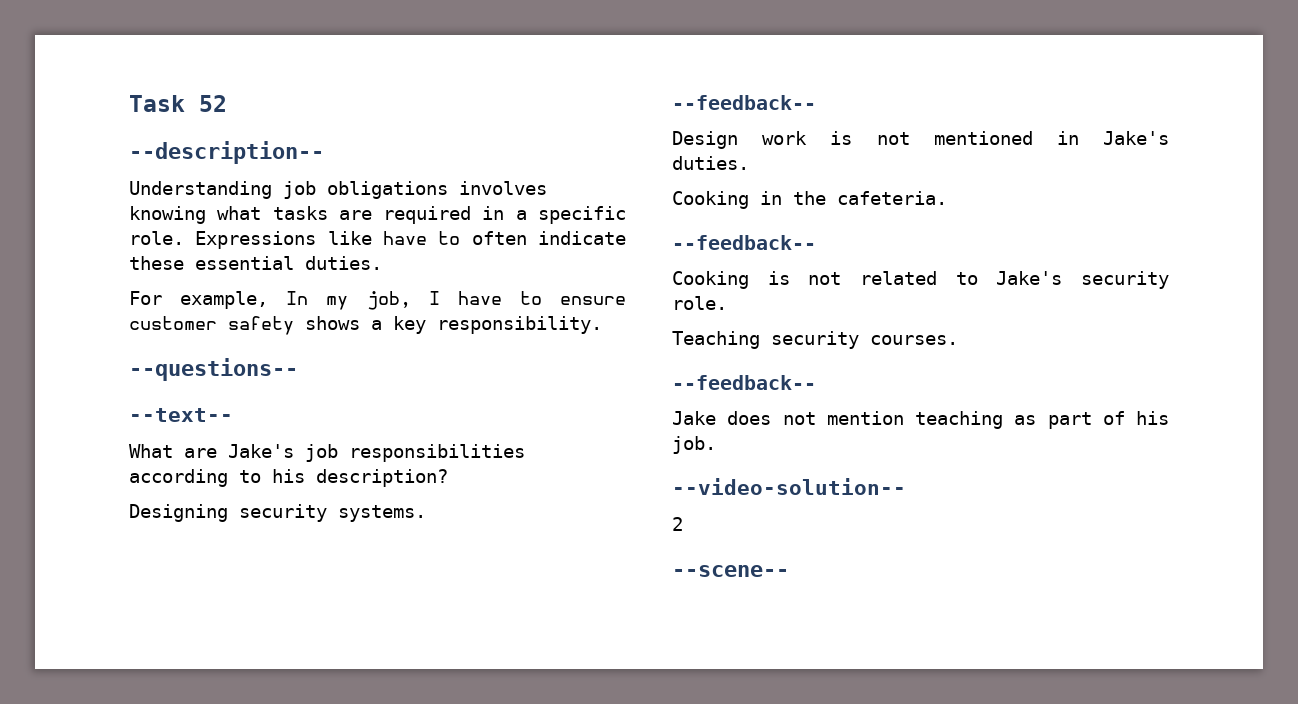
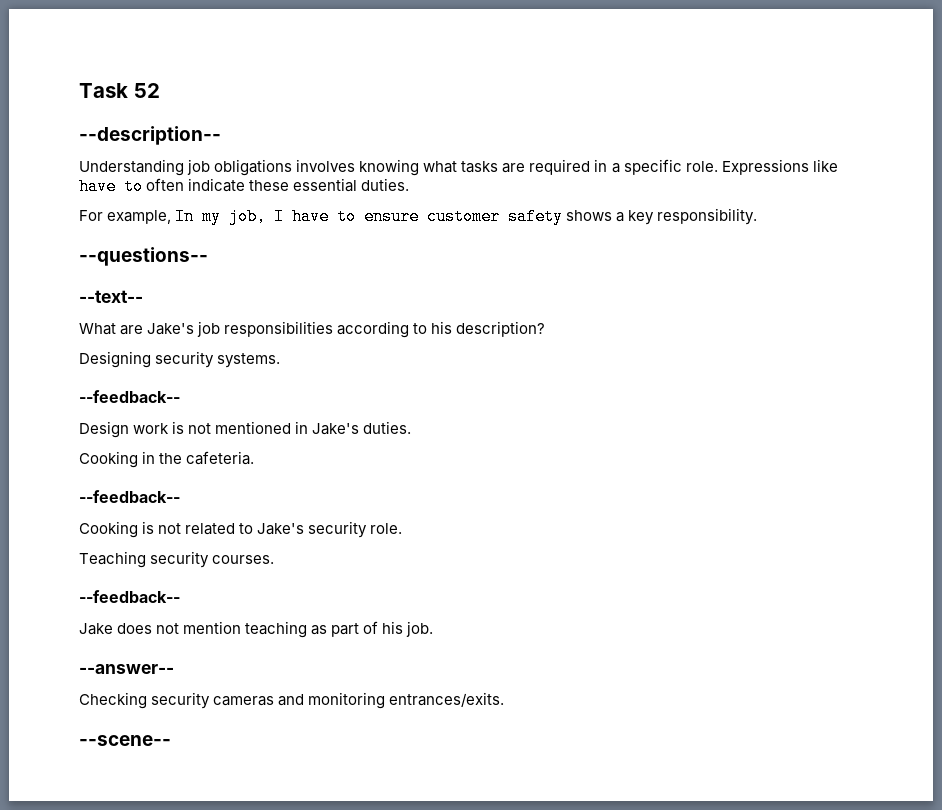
- --video-solution--
- 2
+ --answer--
+ Checking security cameras and monitoring entrances/exits.

